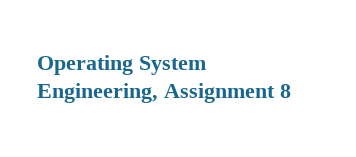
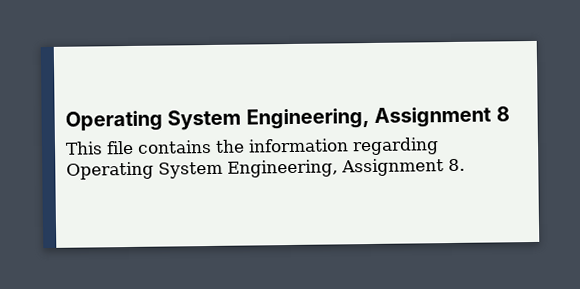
+ This file contains the information regarding Operating System Engineering, Assignment 8.

